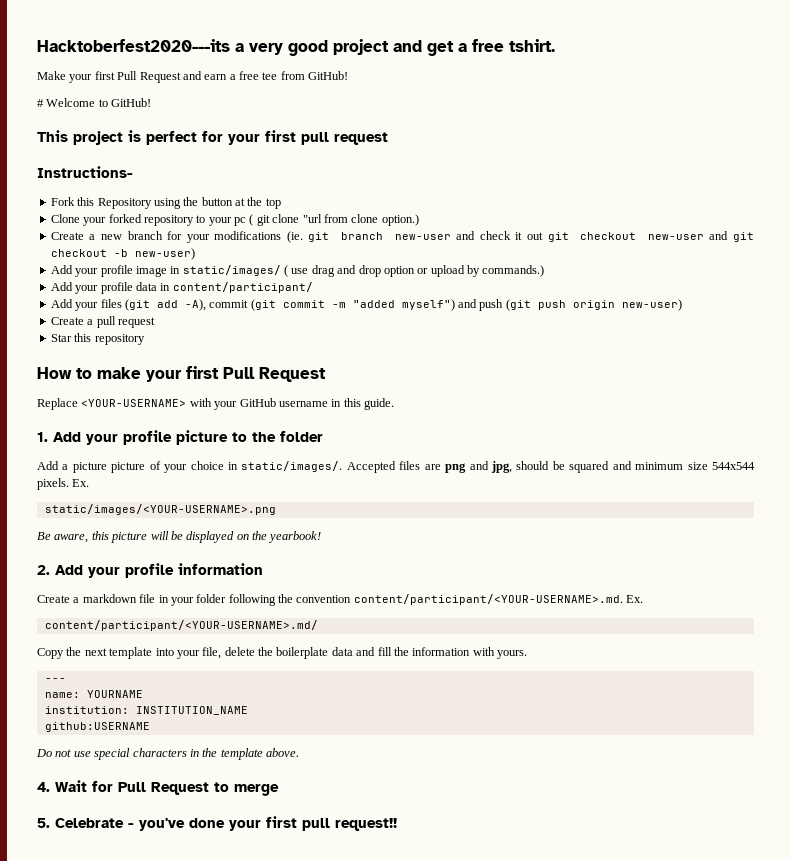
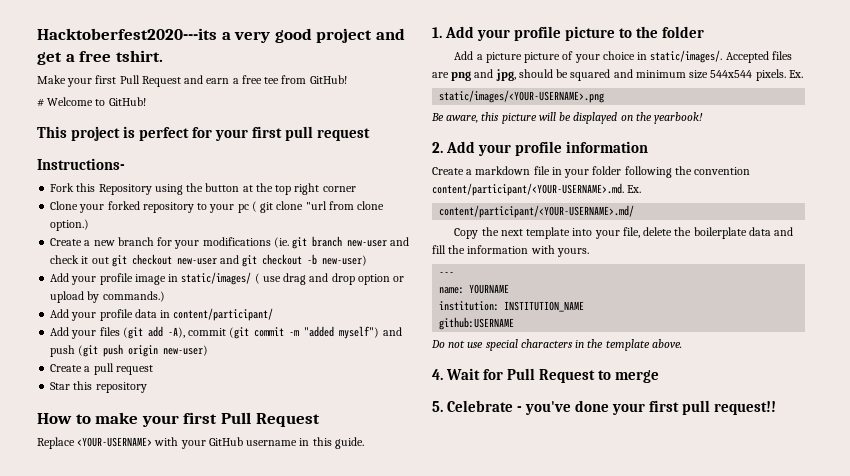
- Fork this Repository using the button at the top
+ Fork this Repository using the button at the top right corner

